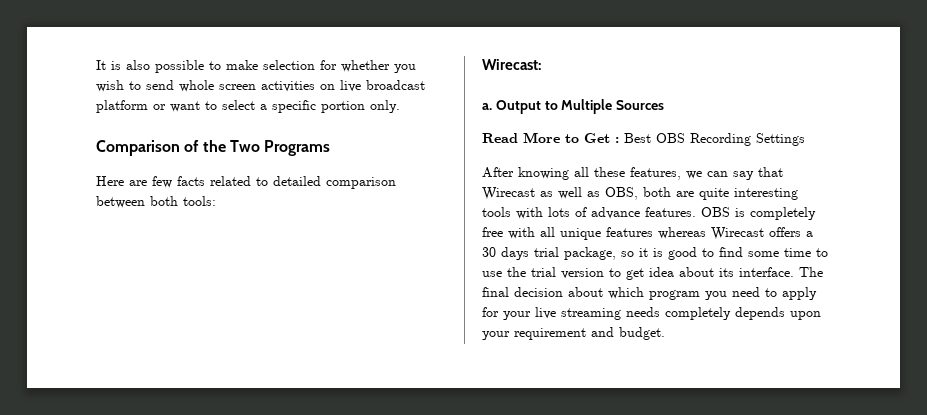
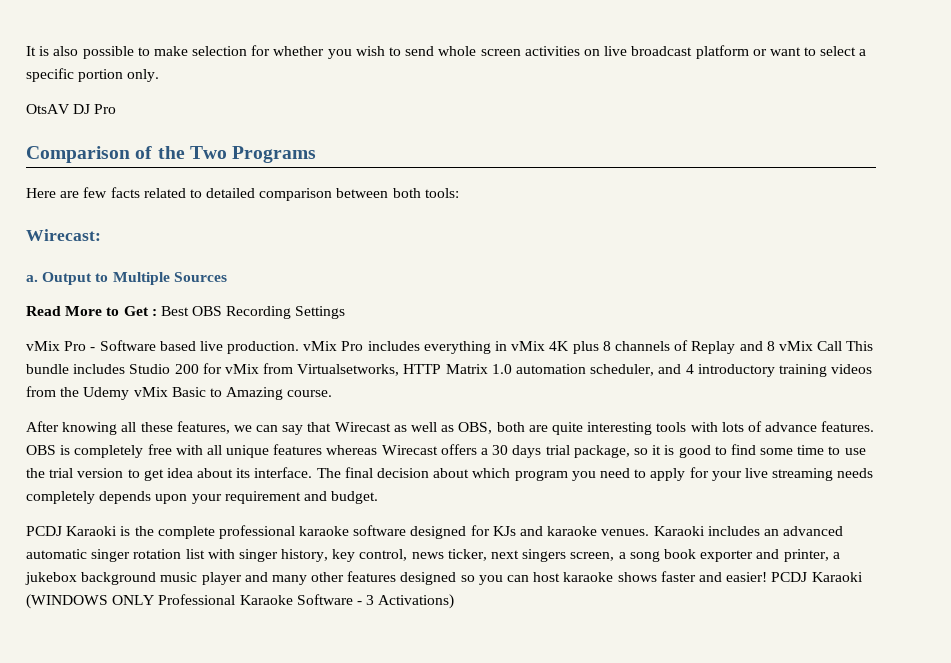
+ OtsAV DJ Pro
+ vMix Pro - Software based live production. vMix Pro includes everything in vMix 4K plus 8 channels of Replay and 8 vMix Call This bundle includes Studio 200 for vMix from Virtualsetworks, HTTP Matrix 1.0 automation scheduler, and 4 introductory training videos from the Udemy vMix Basic to Amazing course.
+ PCDJ Karaoki is the complete professional karaoke software designed for KJs and karaoke venues. Karaoki includes an advanced automatic singer rotation list with singer history, key control, news ticker, next singers screen, a song book exporter and printer, a jukebox background music player and many other features designed so you can host karaoke shows faster and easier! PCDJ Karaoki (WINDOWS ONLY Professional Karaoke Software - 3 Activations)

